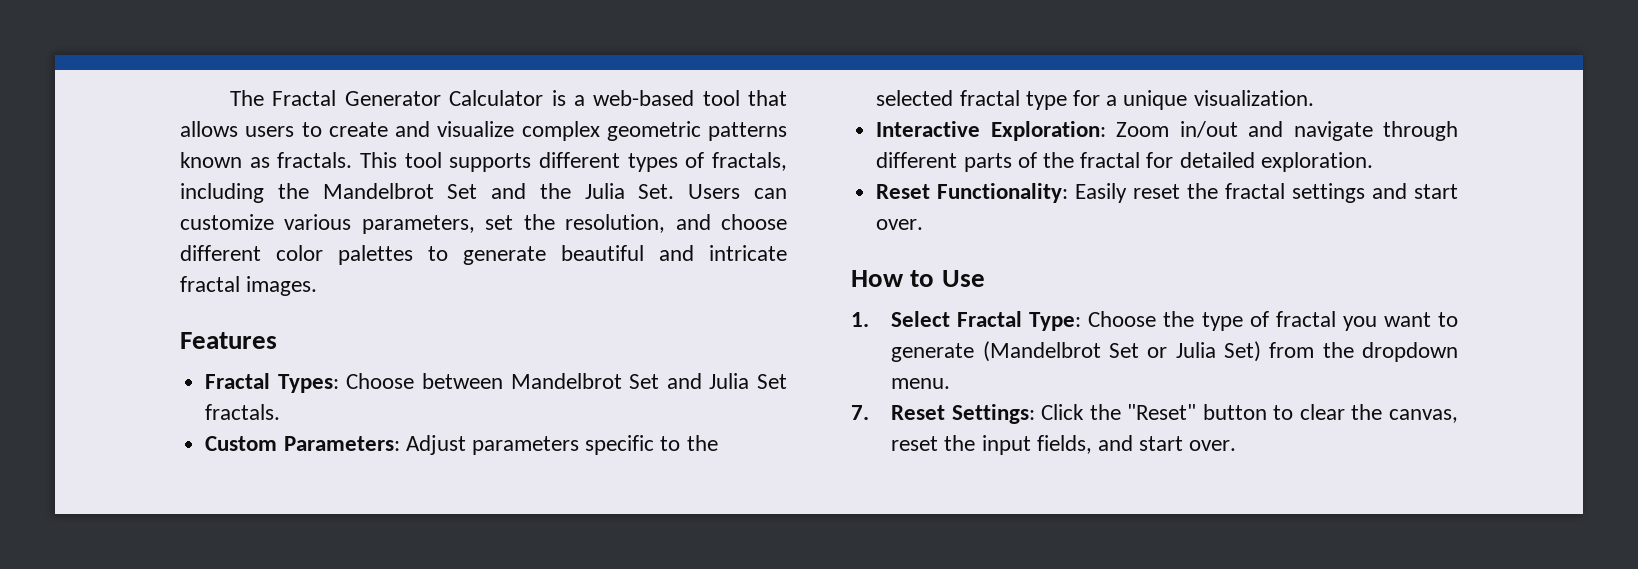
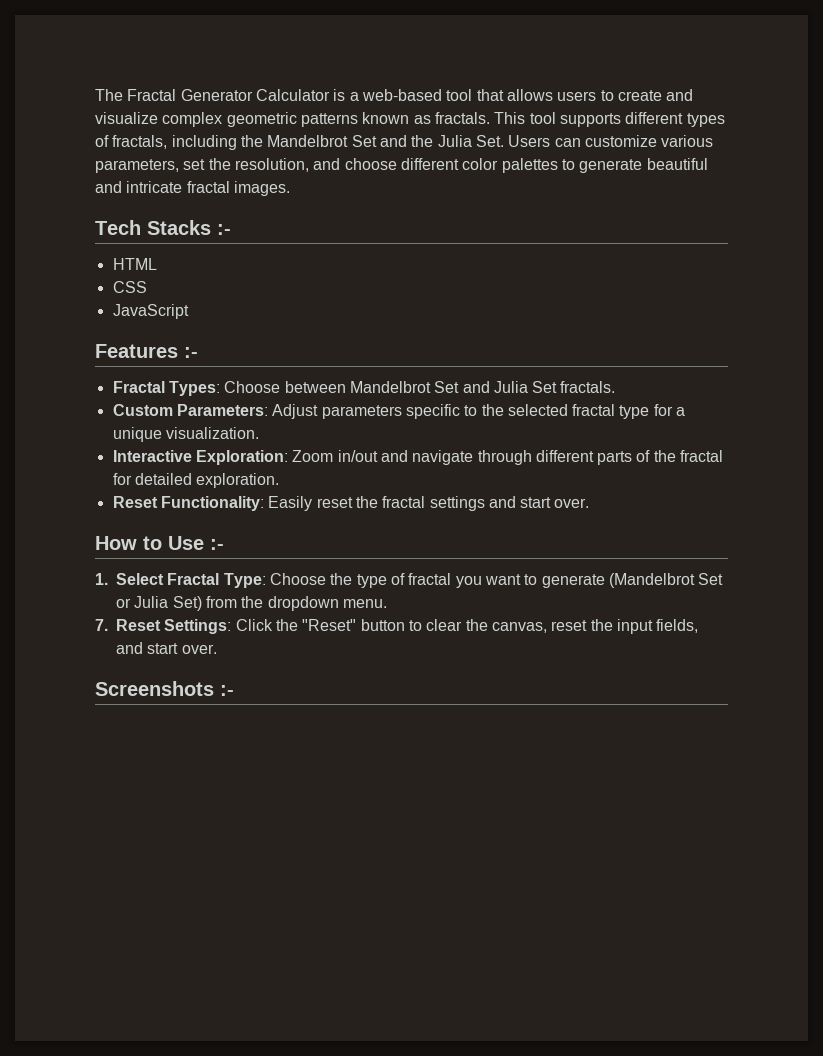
+ Tech Stacks :-
+ HTML
+ CSS
+ JavaScript
- Features
+ Features :-
- How to Use
+ How to Use :-
+ Screenshots :-

